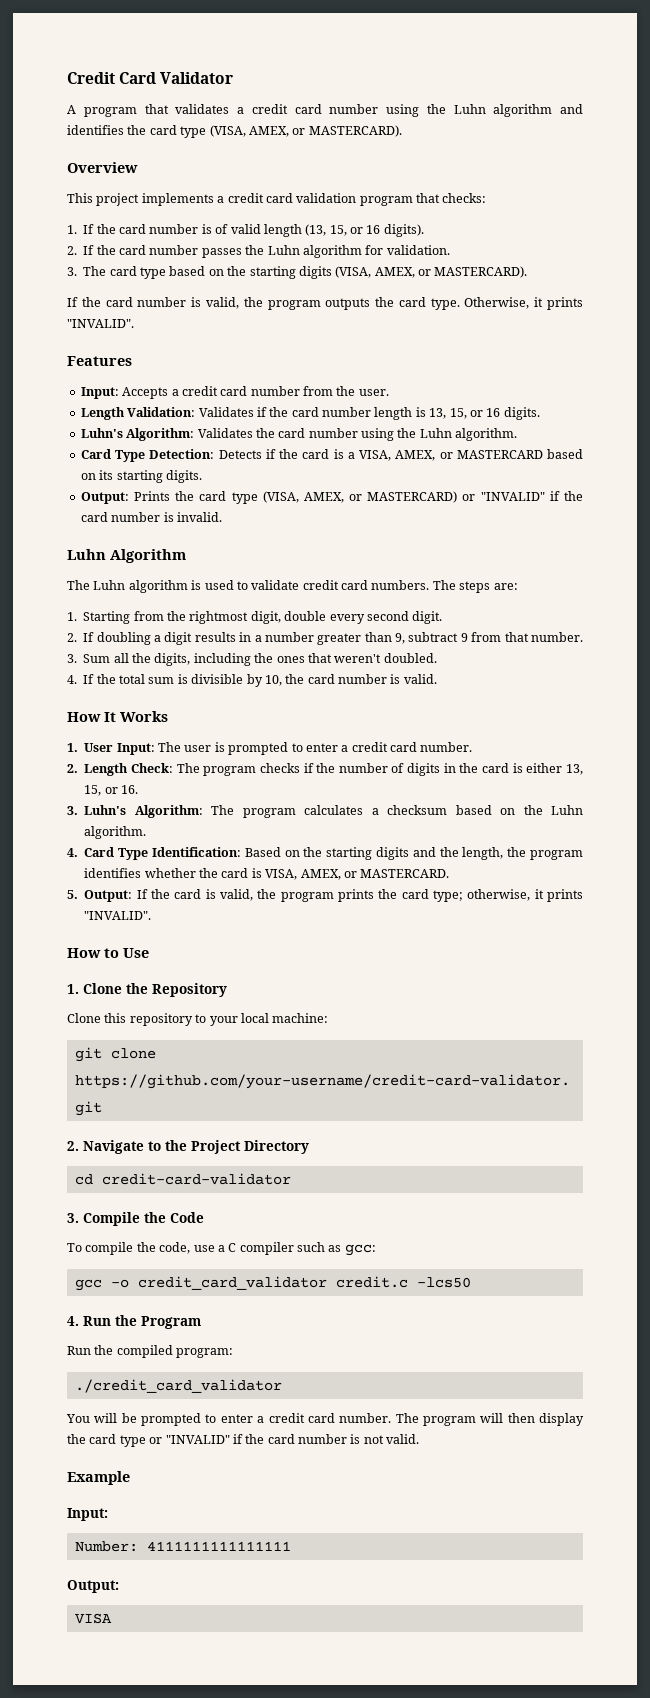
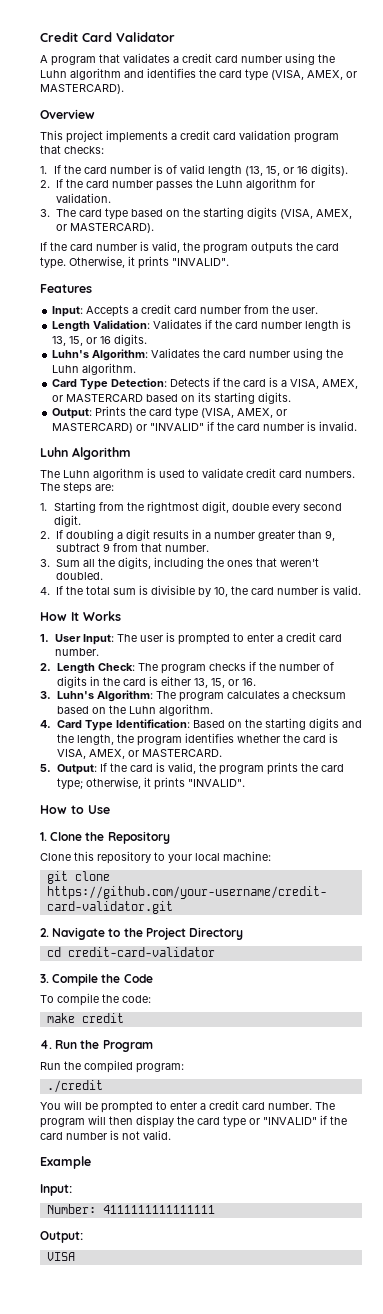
- To compile the code, use a C compiler such as gcc:
- gcc -o credit_card_validator credit.c -lcs50
+ To compile the code:
+ make credit
- ./credit_card_validator
+ ./credit

